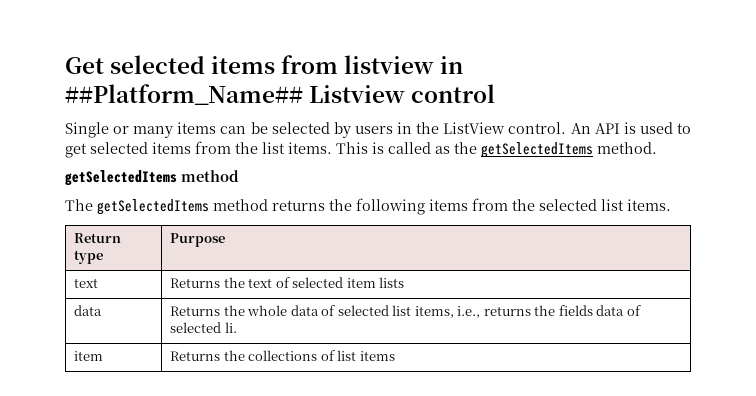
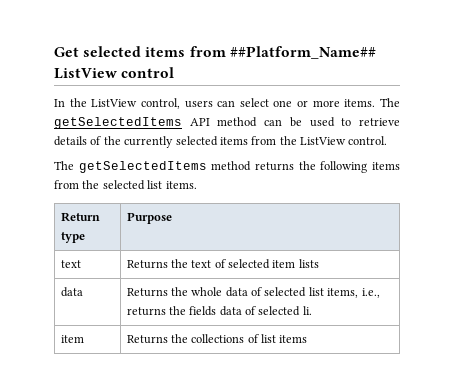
- Get selected items from listview in ##Platform_Name## Listview control
- Single or many items can be selected by users in the ListView control. An API is used to get selected items from the list items. This is called as the getSelectedItems method.
- getSelectedItems method
+ Get selected items from ##Platform_Name## ListView control
+ In the ListView control, users can select one or more items. The getSelectedItems API method can be used to retrieve details of the currently selected items from the ListView control.

